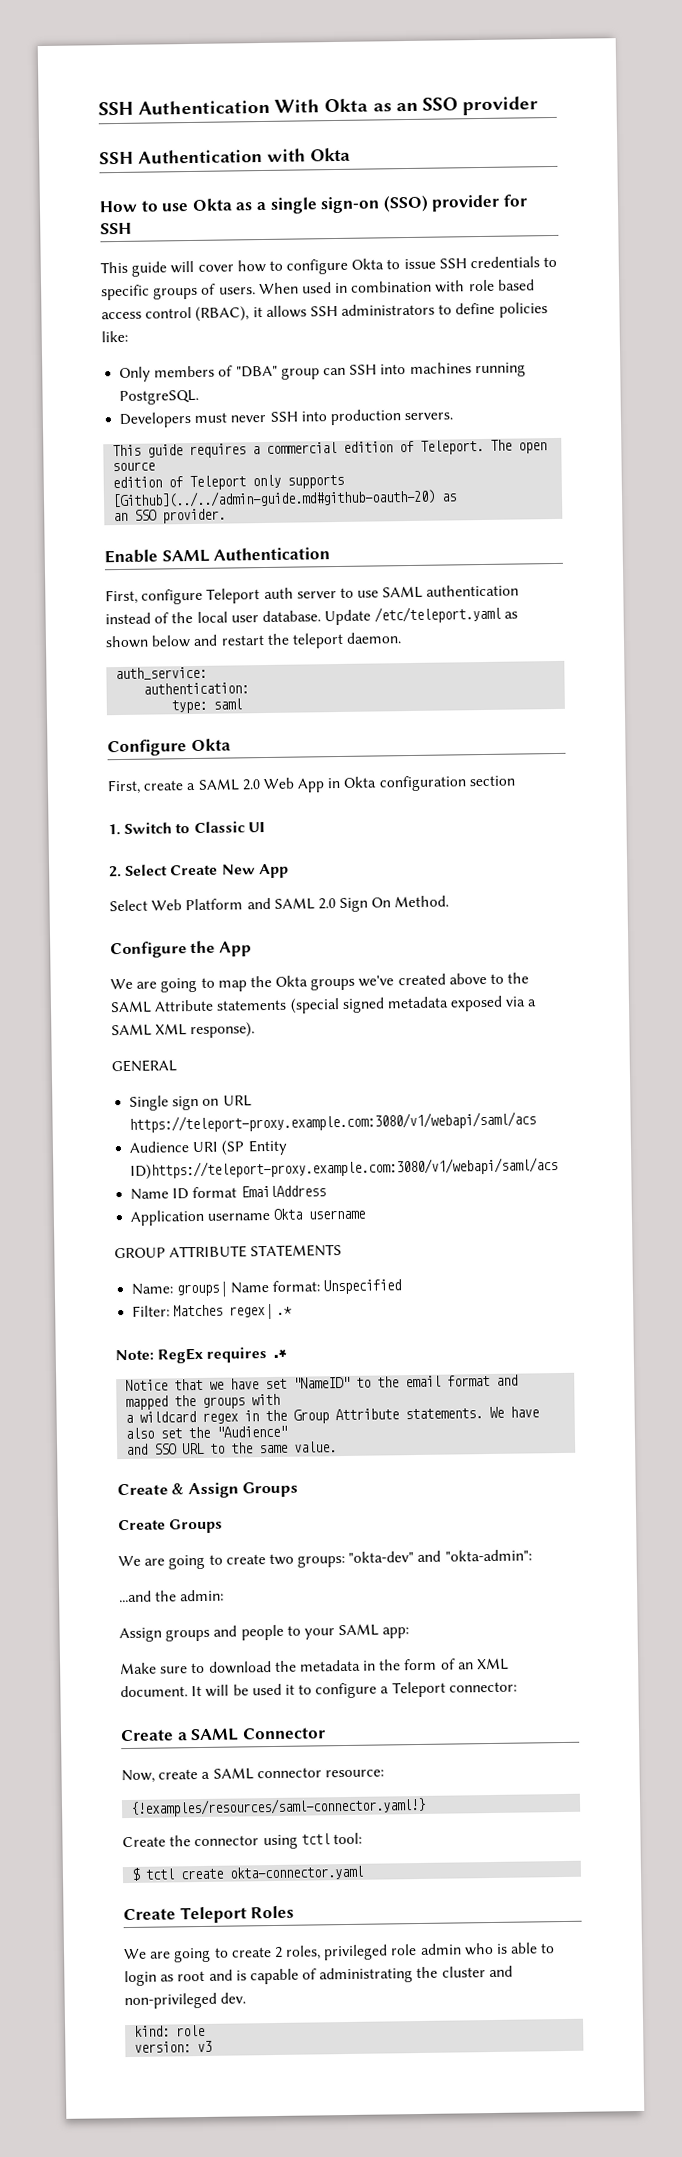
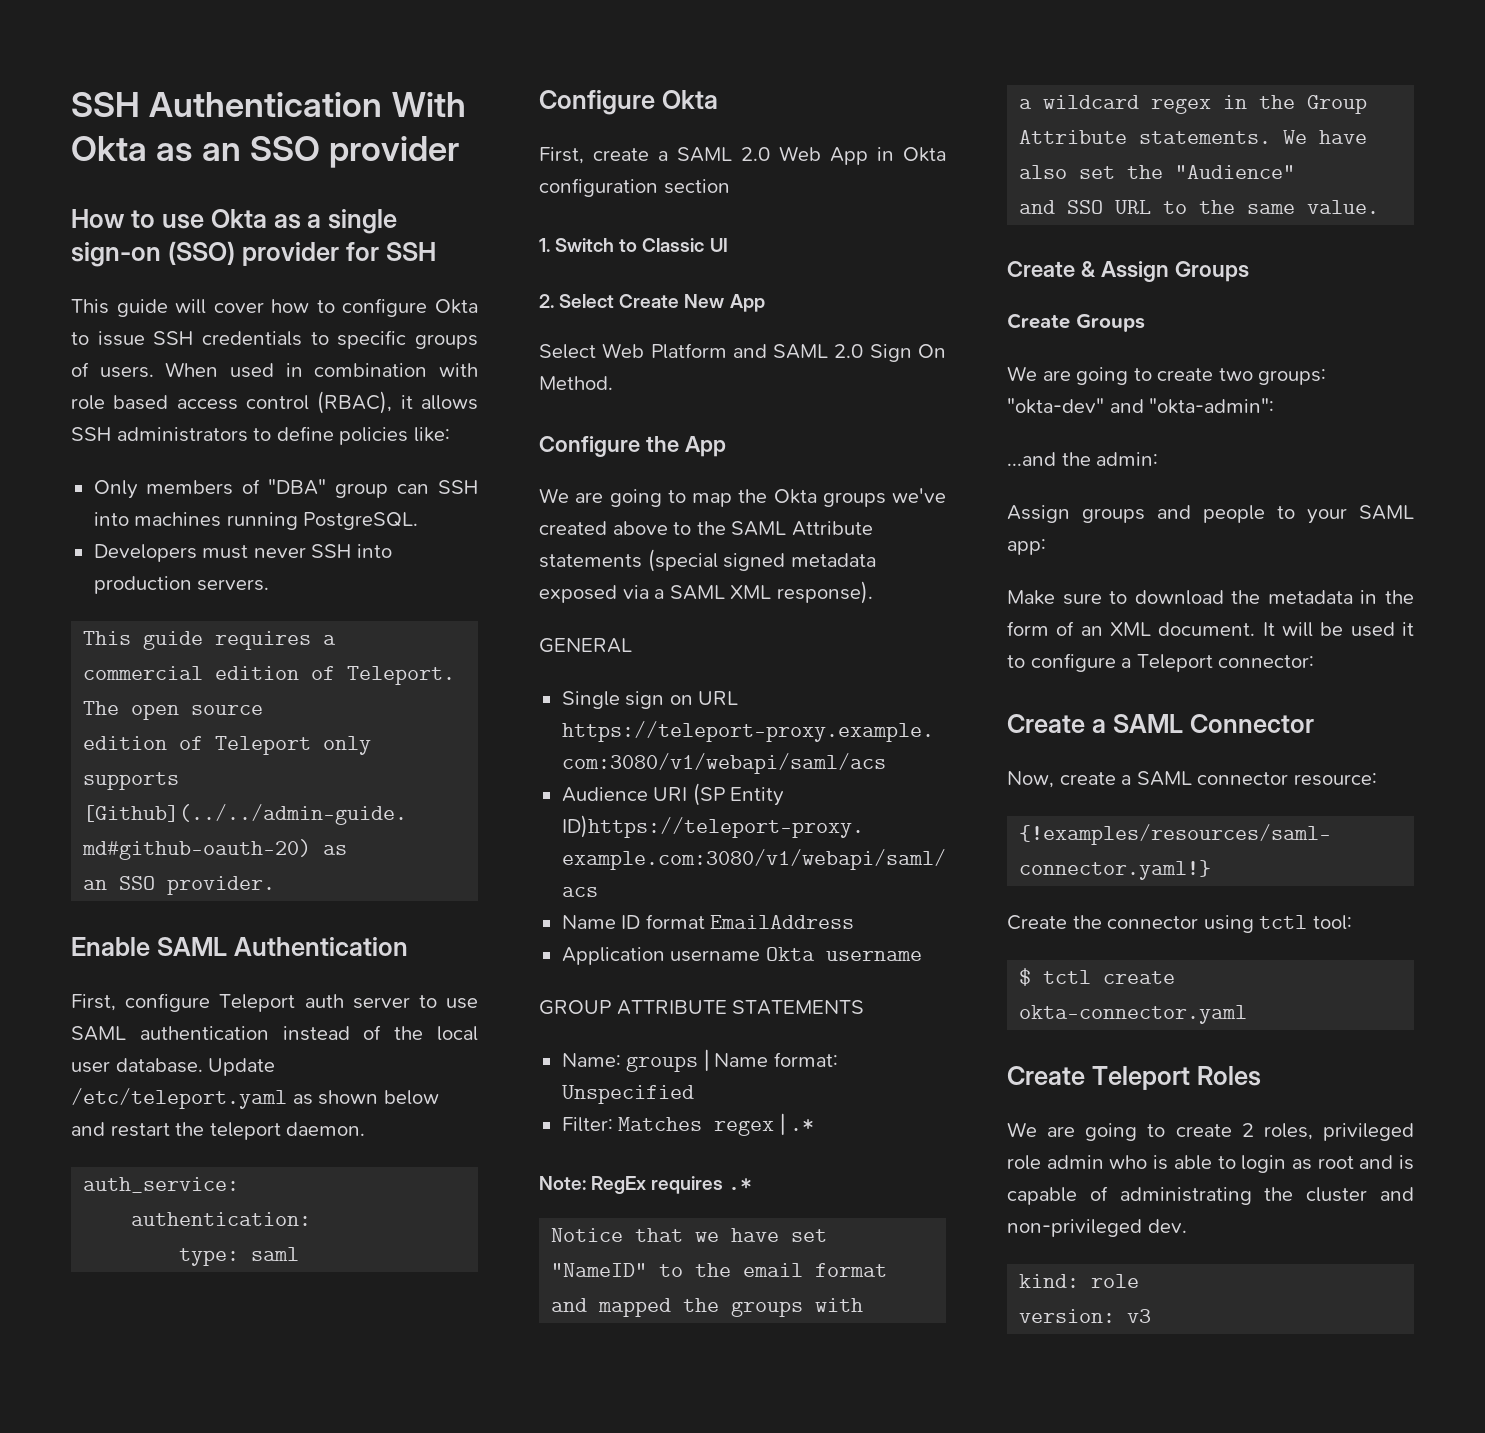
- SSH Authentication with Okta

